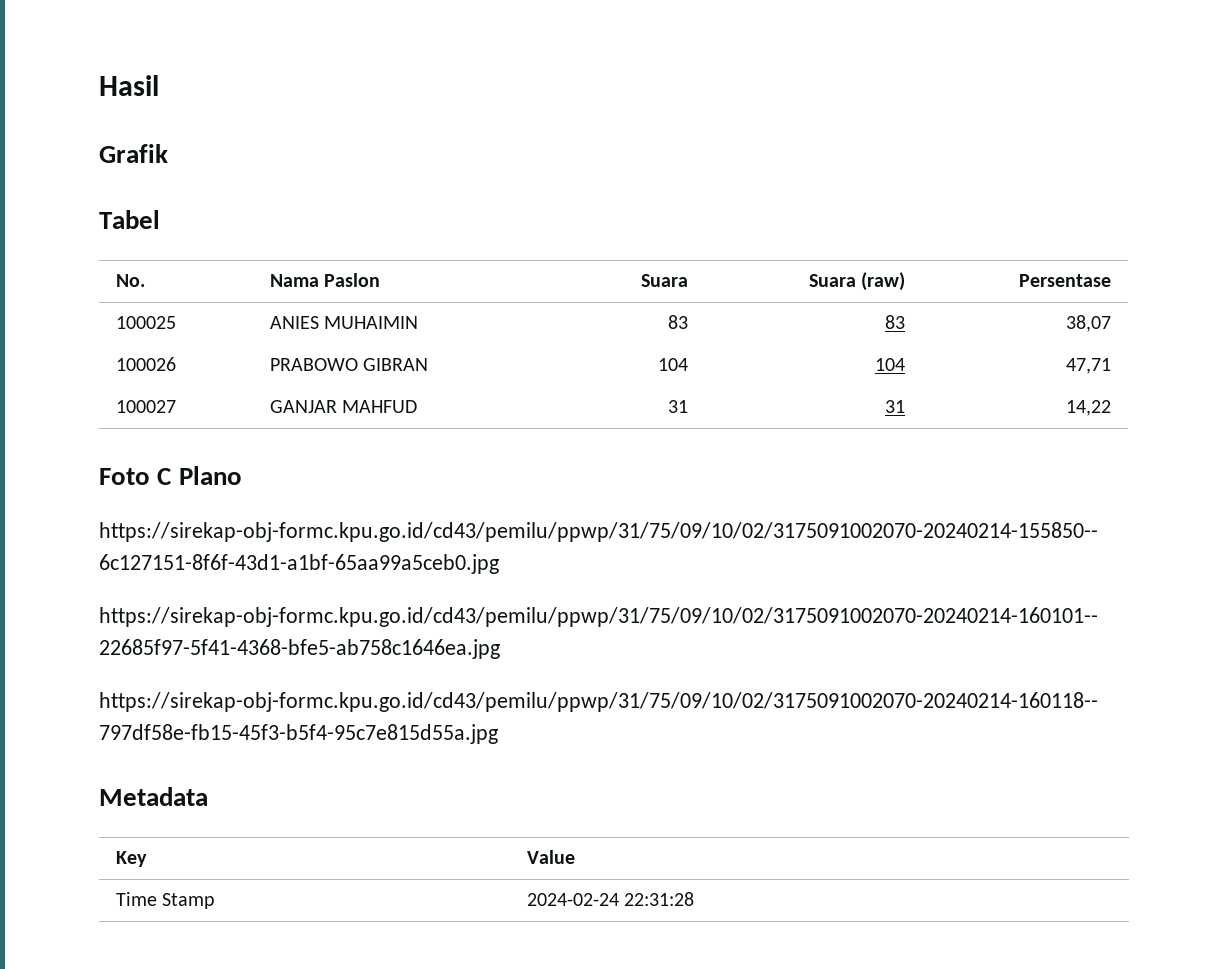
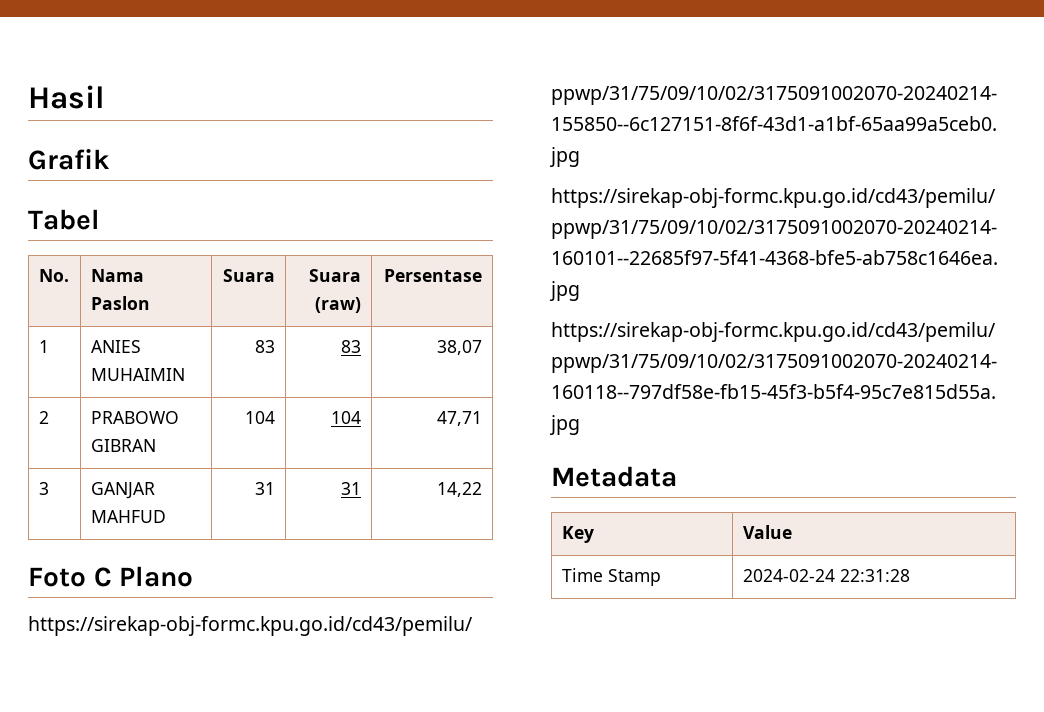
- 100025 | ANIES MUHAIMIN | 83 | 83 | 38,07
+ 1 | ANIES MUHAIMIN | 83 | 83 | 38,07
- 100026 | PRABOWO GIBRAN | 104 | 104 | 47,71
+ 2 | PRABOWO GIBRAN | 104 | 104 | 47,71
- 100027 | GANJAR MAHFUD | 31 | 31 | 14,22
+ 3 | GANJAR MAHFUD | 31 | 31 | 14,22

